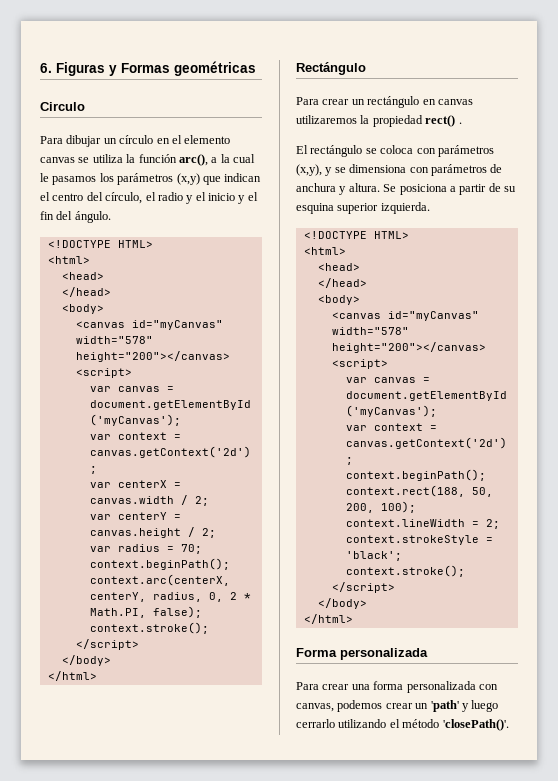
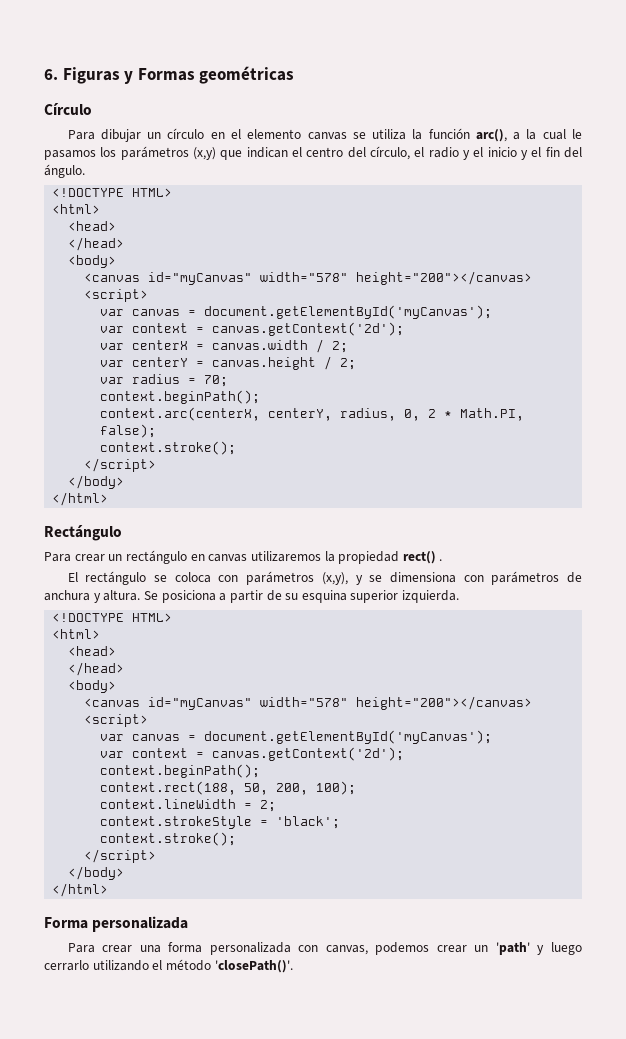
- Circulo
+ Círculo

